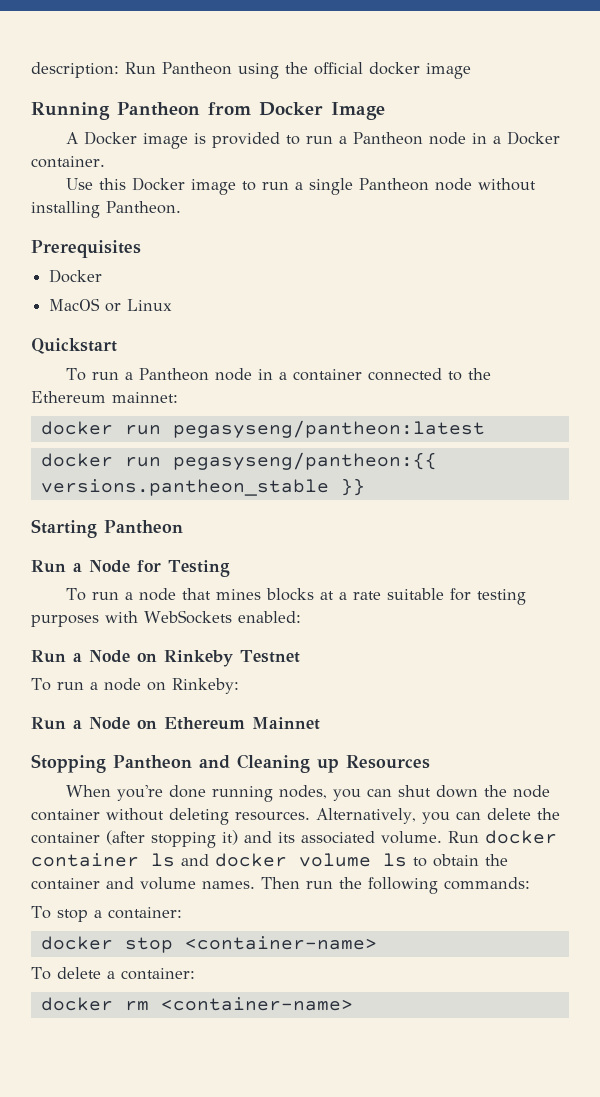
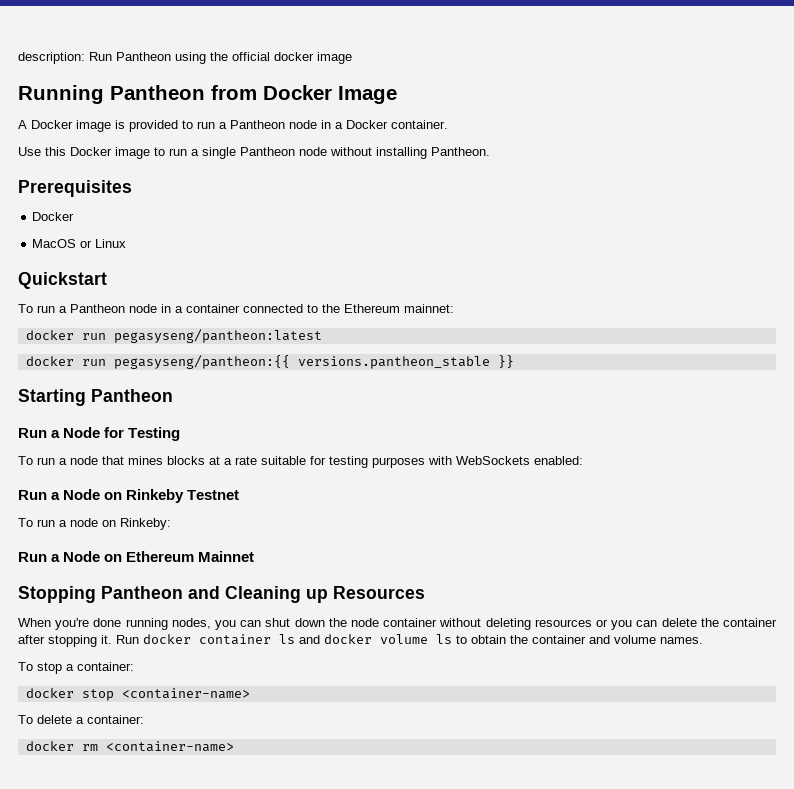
- When you're done running nodes, you can shut down the node container without deleting resources. Alternatively, you can delete the container (after stopping it) and its associated volume.
+ When you're done running nodes, you can shut down the node container without deleting resources or you can delete the container after stopping it.
- Then run the following commands:

